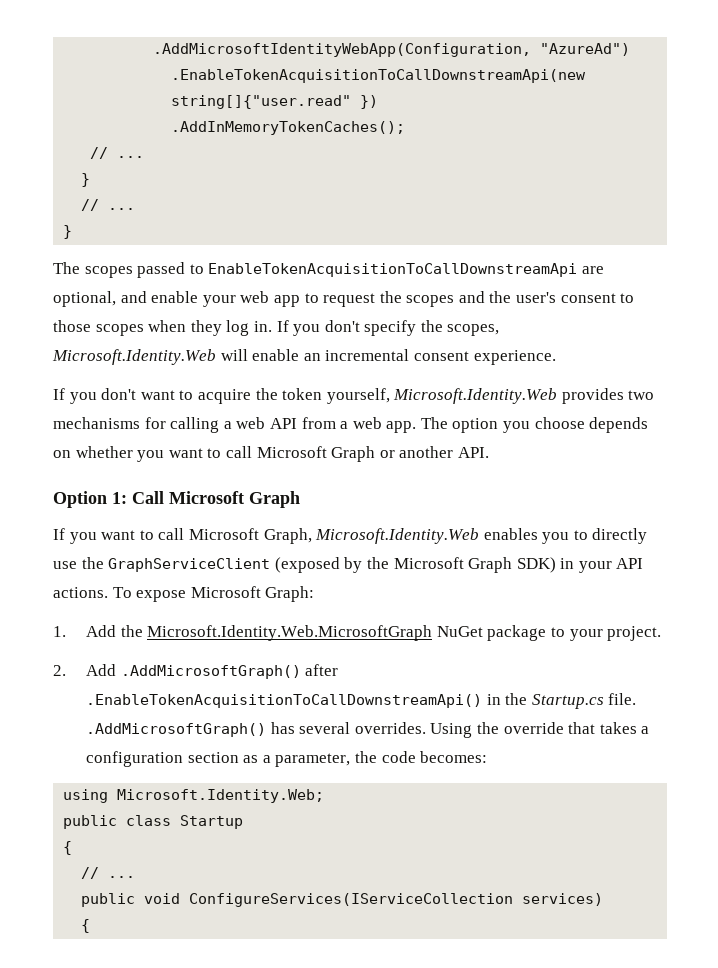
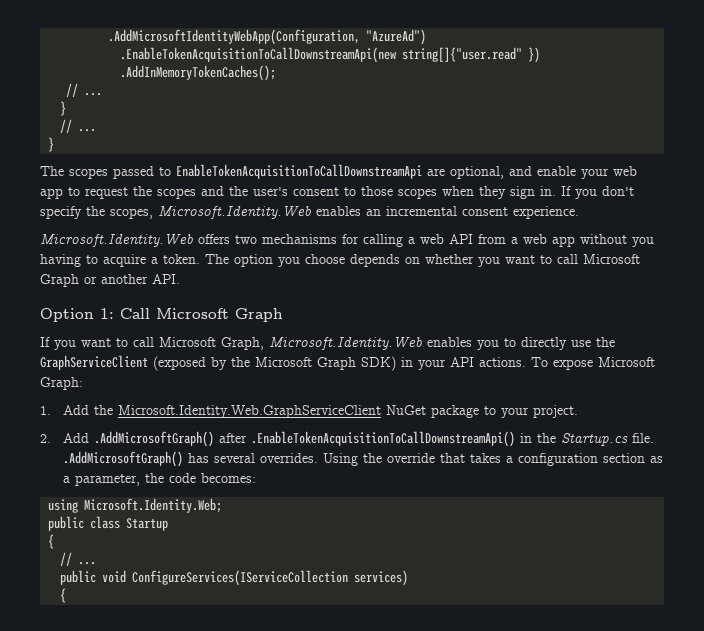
- The scopes passed to EnableTokenAcquisitionToCallDownstreamApi are optional, and enable your web app to request the scopes and the user's consent to those scopes when they log in.
+ The scopes passed to EnableTokenAcquisitionToCallDownstreamApi are optional, and enable your web app to request the scopes and the user's consent to those scopes when they sign in.
- If you don't specify the scopes, Microsoft.Identity.Web will enable an incremental consent experience.
+ If you don't specify the scopes, Microsoft.Identity.Web enables an incremental consent experience.
- If you don't want to acquire the token yourself, Microsoft.Identity.Web provides two mechanisms for calling a web API from a web app.
+ Microsoft.Identity.Web offers two mechanisms for calling a web API from a web app without you having to acquire a token.
- 1. Add the Microsoft.Identity.Web.MicrosoftGraph NuGet package to your project.
+ 1. Add the Microsoft.Identity.Web.GraphServiceClient NuGet package to your project.

